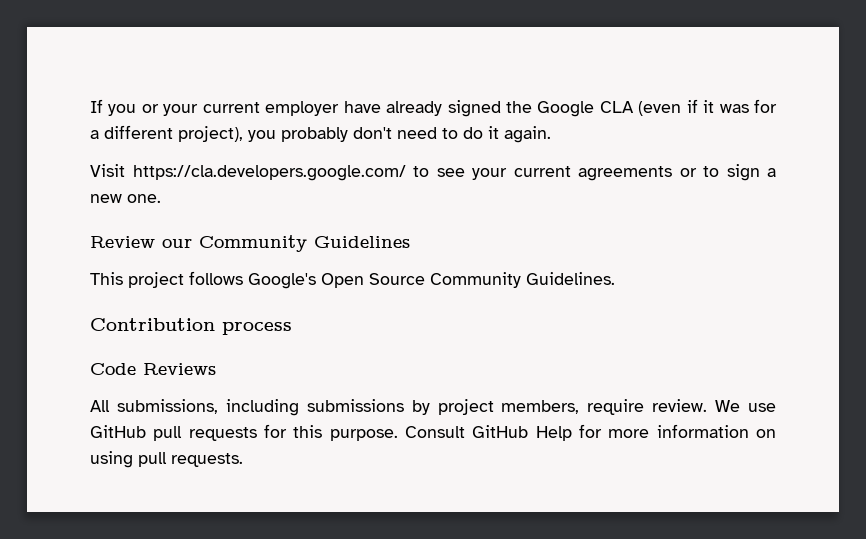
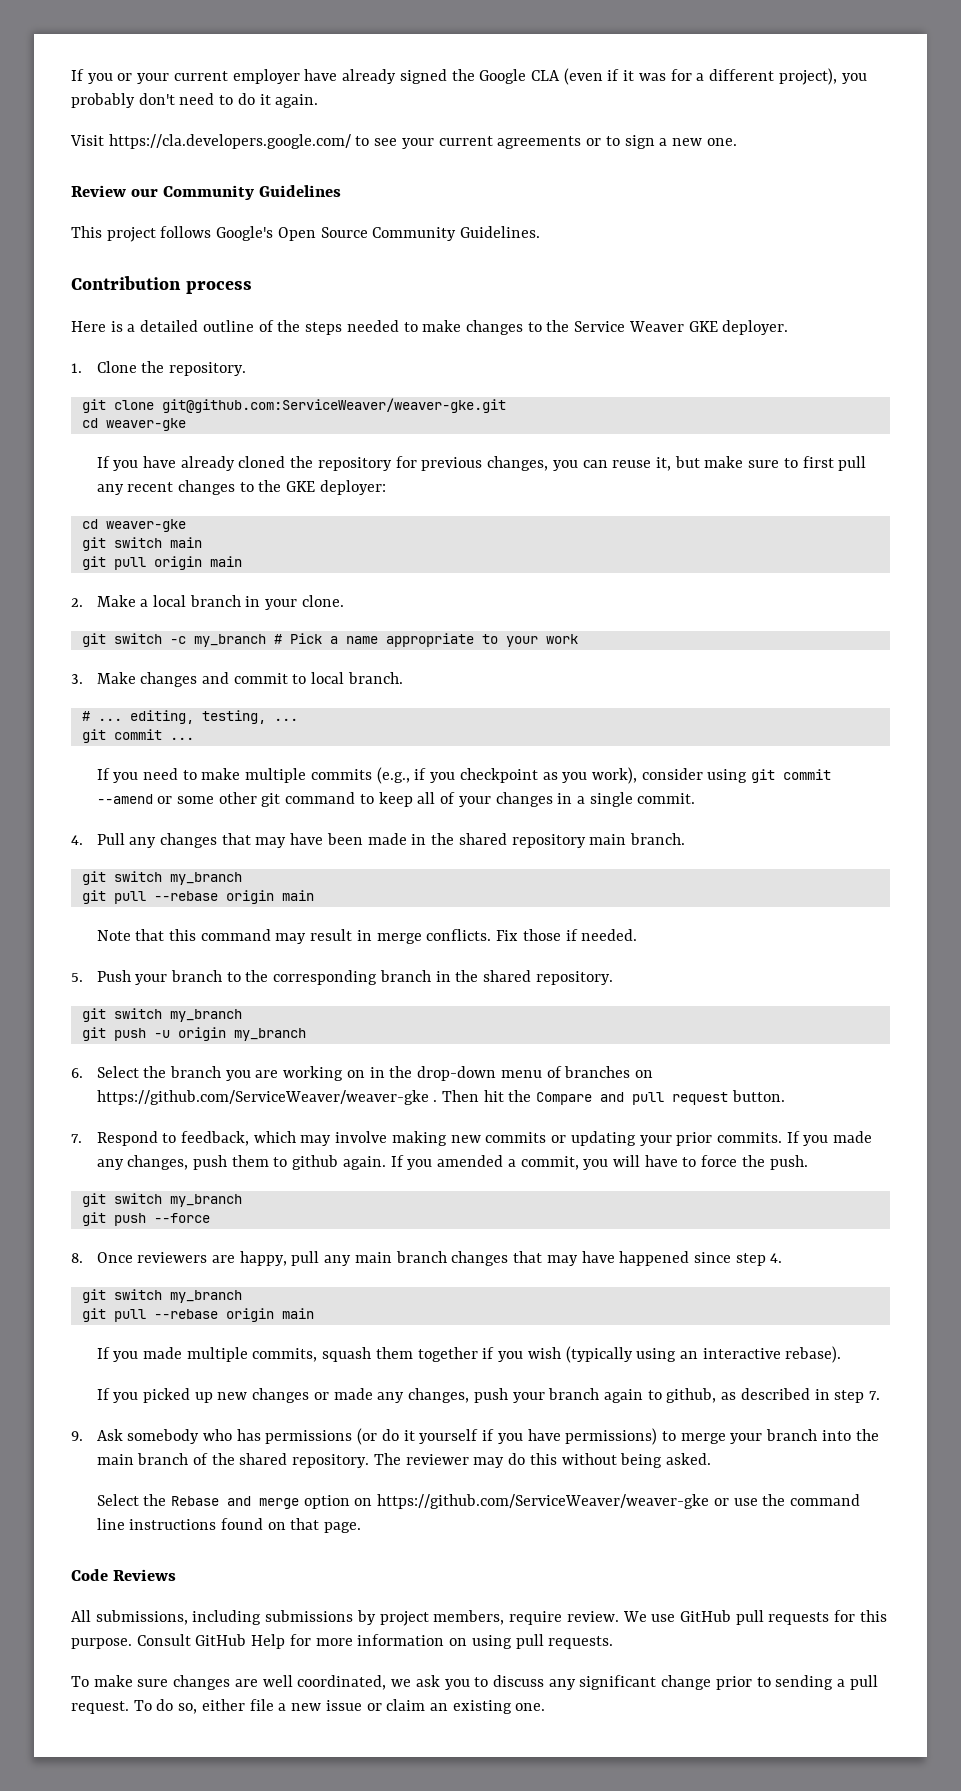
+ Here is a detailed outline of the steps needed to make changes to the Service Weaver GKE deployer.
+ 1. Clone the repository.
+ git clone git@github.com:ServiceWeaver/weaver-gke.git
+ cd weaver-gke
+ If you have already cloned the repository for previous changes, you can reuse it, but make sure to first pull any recent changes to the GKE deployer:
+ cd weaver-gke
+ git switch main
+ git pull origin main
+ 2. Make a local branch in your clone.
+ git switch -c my_branch # Pick a name appropriate to your work
+ 3. Make changes and commit to local branch.
+ # ... editing, testing, ...
+ git commit ...
+ If you need to make multiple commits (e.g., if you checkpoint as you work), consider using git commit --amend or some other git command to keep all of your changes in a single commit.
+ 4. Pull any changes that may have been made in the shared repository main branch.
+ git switch my_branch
+ git pull --rebase origin main
+ Note that this command may result in merge conflicts. Fix those if needed.
+ 5. Push your branch to the corresponding branch in the shared repository.
+ git switch my_branch
+ git push -u origin my_branch
+ 6. Select the branch you are working on in the drop-down menu of branches on https://github.com/ServiceWeaver/weaver-gke . Then hit the Compare and pull request button.
+ 7. Respond to feedback, which may involve making new commits or updating your prior commits. If you made any changes, push them to github again. If you amended a commit, you will have to force the push.
+ git switch my_branch
+ git push --force
+ 8. Once reviewers are happy, pull any main branch changes that may have happened since step 4.
+ git switch my_branch
+ git pull --rebase origin main
+ If you made multiple commits, squash them together if you wish (typically using an interactive rebase).
+ If you picked up new changes or made any changes, push your branch again to github, as described in step 7.
+ 9. Ask somebody who has permissions (or do it yourself if you have permissions) to merge your branch into the main branch of the shared repository. The reviewer may do this without being asked.
+ Select the Rebase and merge option on https://github.com/ServiceWeaver/weaver-gke or use the command line instructions found on that page.
+ To make sure changes are well coordinated, we ask you to discuss any significant change prior to sending a pull request. To do so, either file a new issue or claim an existing one.

